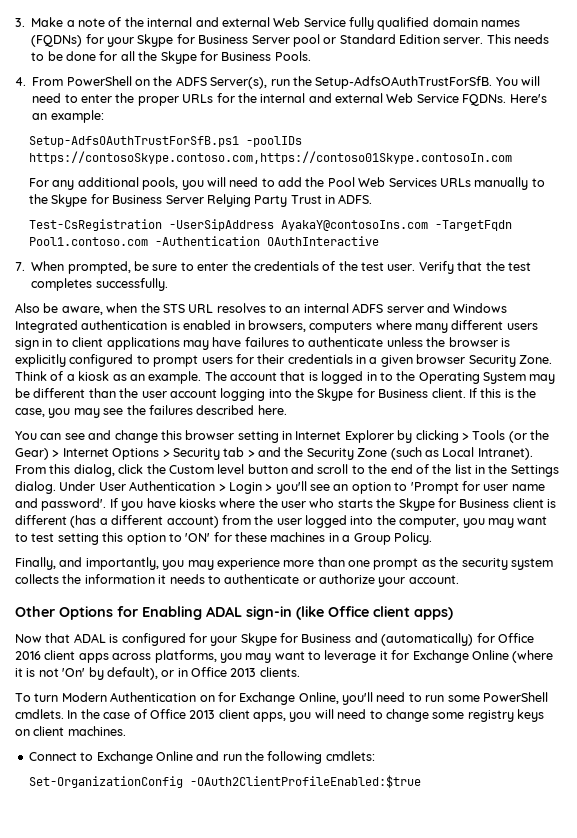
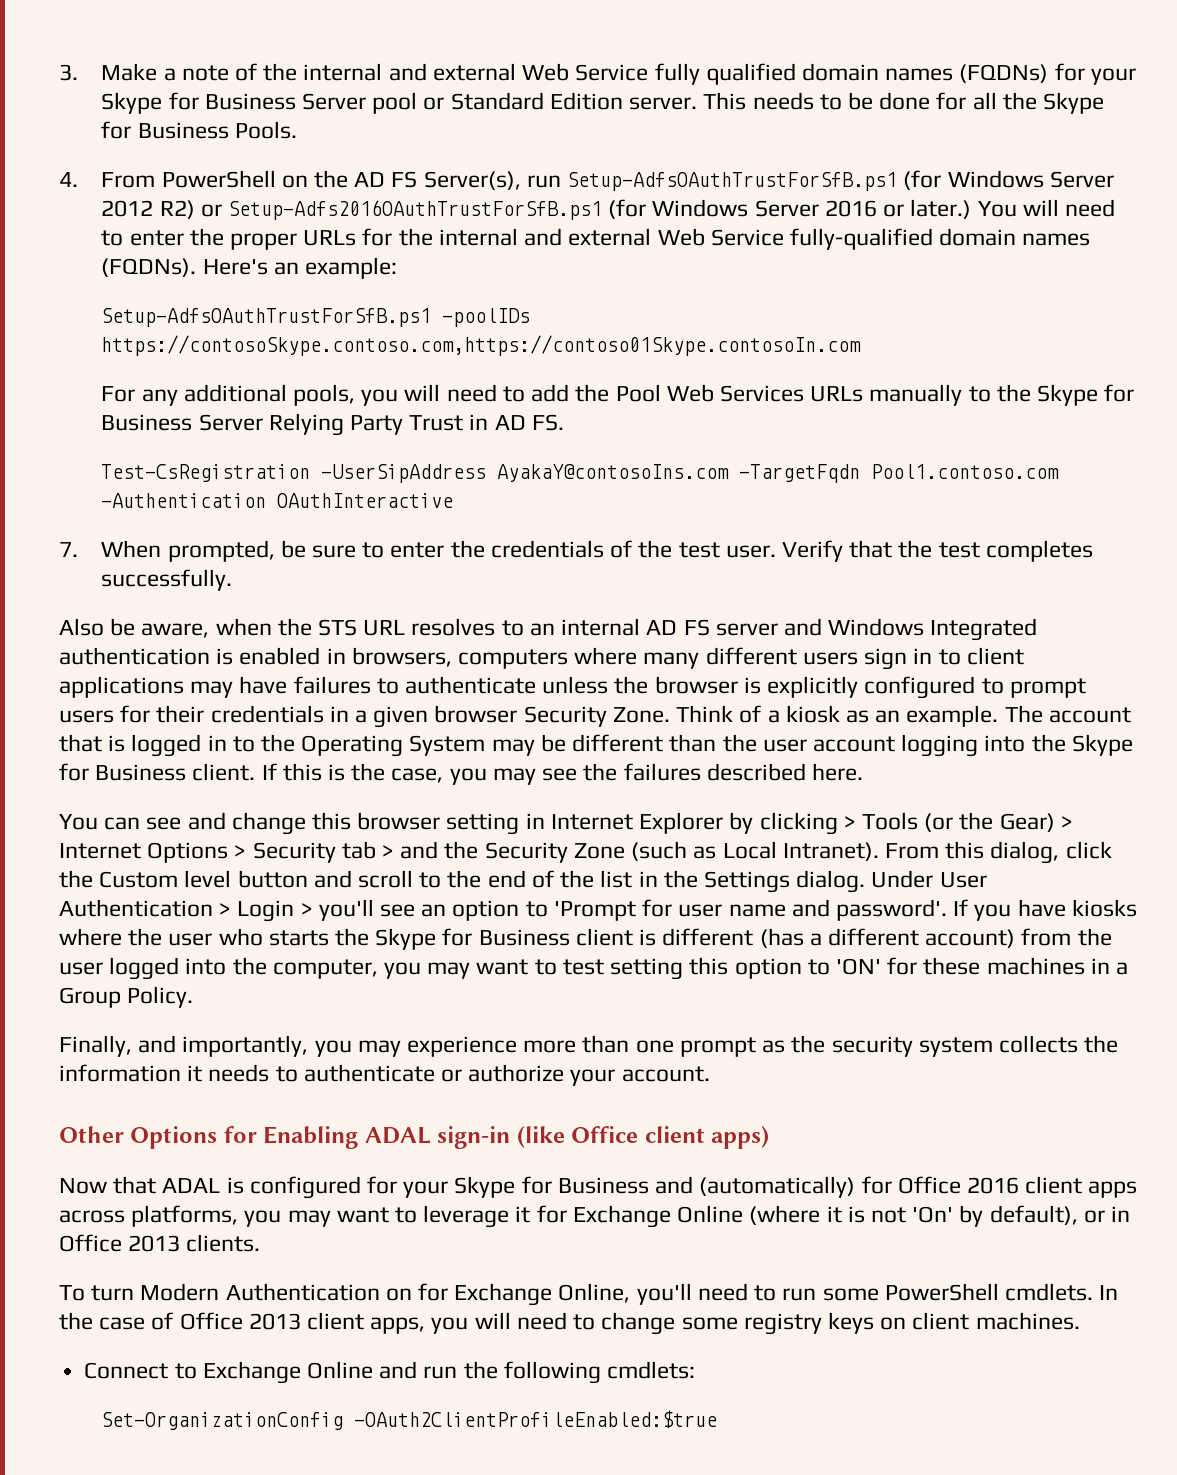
- 4. From PowerShell on the ADFS Server(s), run the Setup-AdfsOAuthTrustForSfB.
+ 4. From PowerShell on the AD FS Server(s), run Setup-AdfsOAuthTrustForSfB.ps1 (for Windows Server 2012 R2) or Setup-Adfs2016OAuthTrustForSfB.ps1 (for Windows Server 2016 or later.)
- You will need to enter the proper URLs for the internal and external Web Service FQDNs.
+ You will need to enter the proper URLs for the internal and external Web Service fully-qualified domain names (FQDNs).
- For any additional pools, you will need to add the Pool Web Services URLs manually to the Skype for Business Server Relying Party Trust in ADFS.
+ For any additional pools, you will need to add the Pool Web Services URLs manually to the Skype for Business Server Relying Party Trust in AD FS.
- Also be aware, when the STS URL resolves to an internal ADFS server and Windows Integrated authentication is enabled in browsers, computers where many different users sign in to client applications may have failures to authenticate unless the browser is explicitly configured to prompt users for their credentials in a given browser Security Zone.
+ Also be aware, when the STS URL resolves to an internal AD FS server and Windows Integrated authentication is enabled in browsers, computers where many different users sign in to client applications may have failures to authenticate unless the browser is explicitly configured to prompt users for their credentials in a given browser Security Zone.

